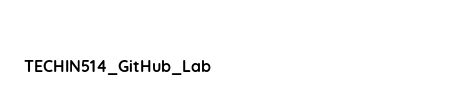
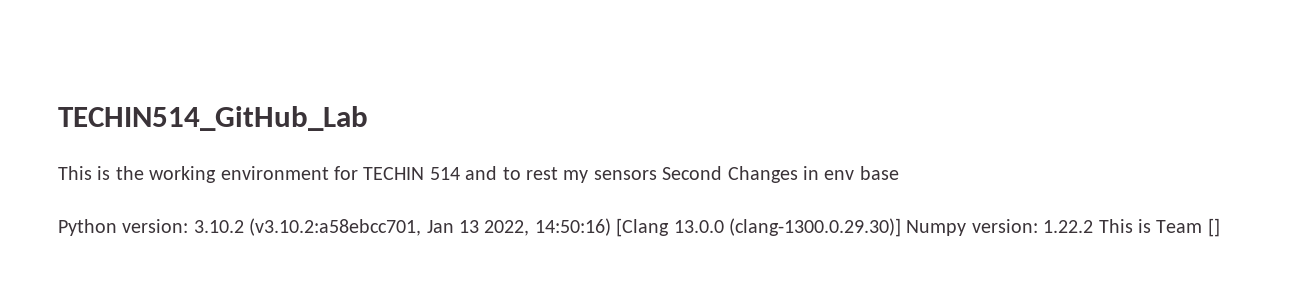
+ This is the working environment for TECHIN 514 and to rest my sensors Second Changes in env base
+ Python version: 3.10.2 (v3.10.2:a58ebcc701, Jan 13 2022, 14:50:16) [Clang 13.0.0 (clang-1300.0.29.30)] Numpy version: 1.22.2 This is Team []

